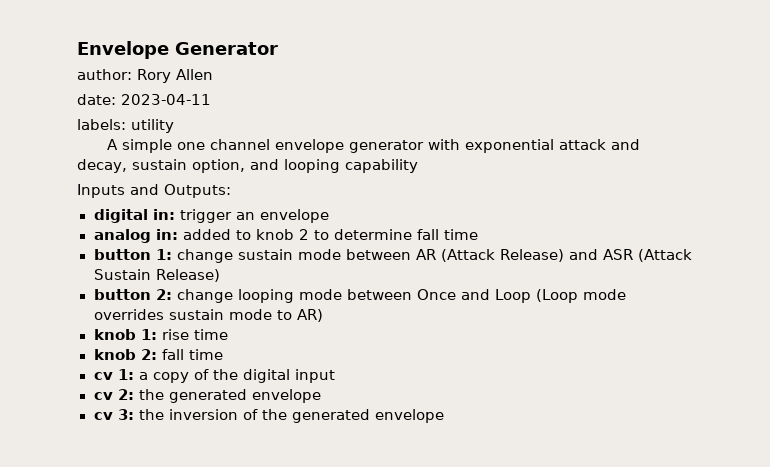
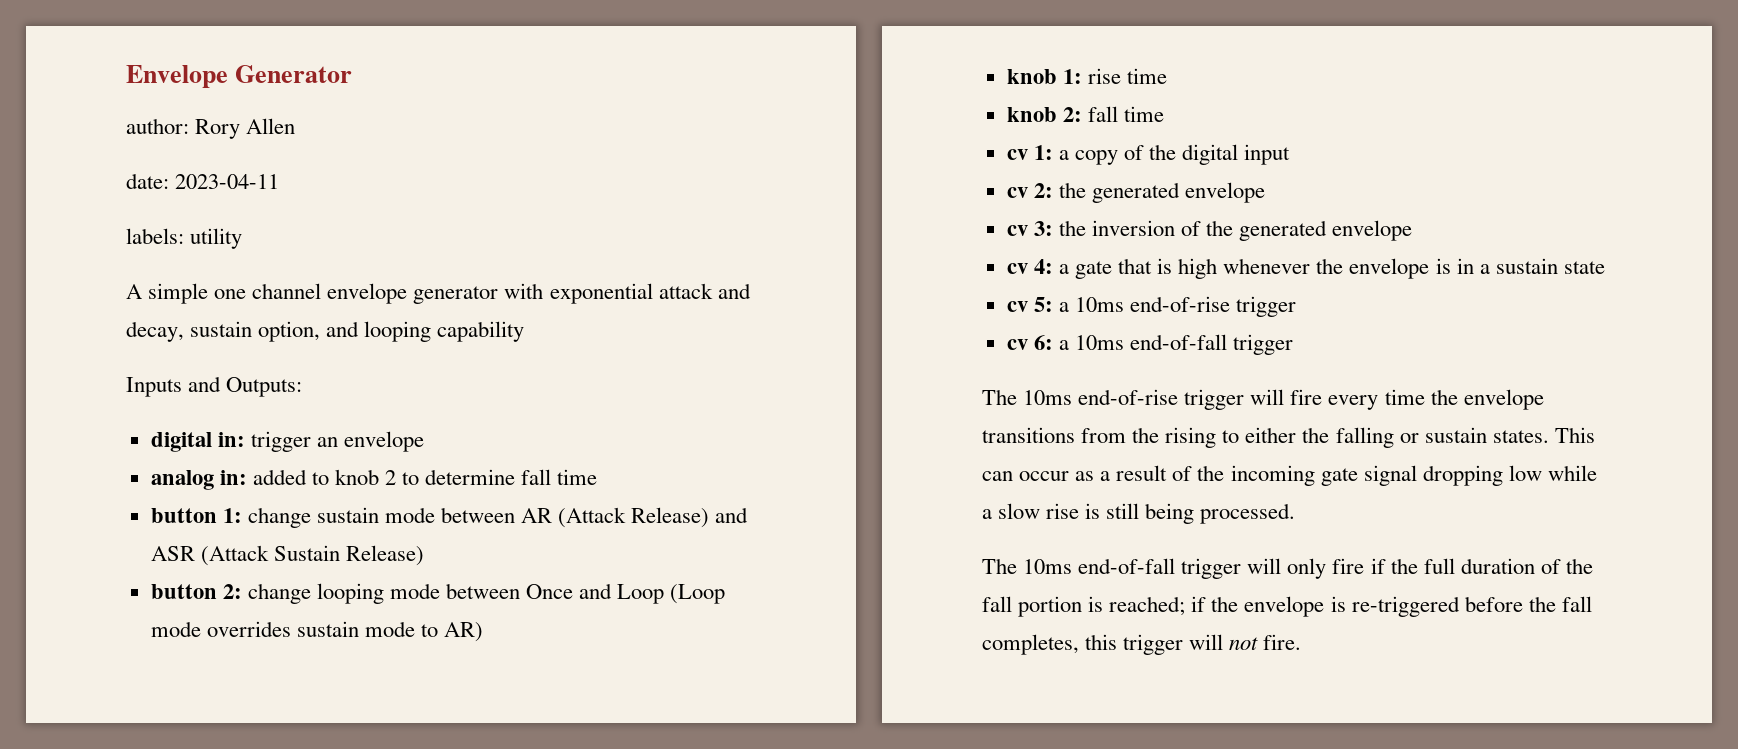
+ cv 4: a gate that is high whenever the envelope is in a sustain state
+ cv 5: a 10ms end-of-rise trigger
+ cv 6: a 10ms end-of-fall trigger
+ The 10ms end-of-rise trigger will fire every time the envelope transitions from the rising to either the falling or sustain states. This can occur as a result of the incoming gate signal dropping low while a slow rise is still being processed.
+ The 10ms end-of-fall trigger will only fire if the full duration of the fall portion is reached; if the envelope is re-triggered before the fall completes, this trigger will not fire.

